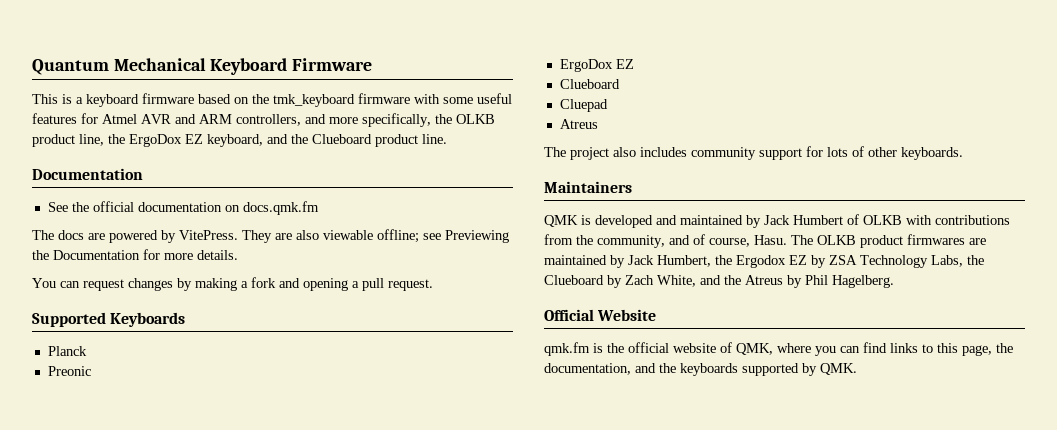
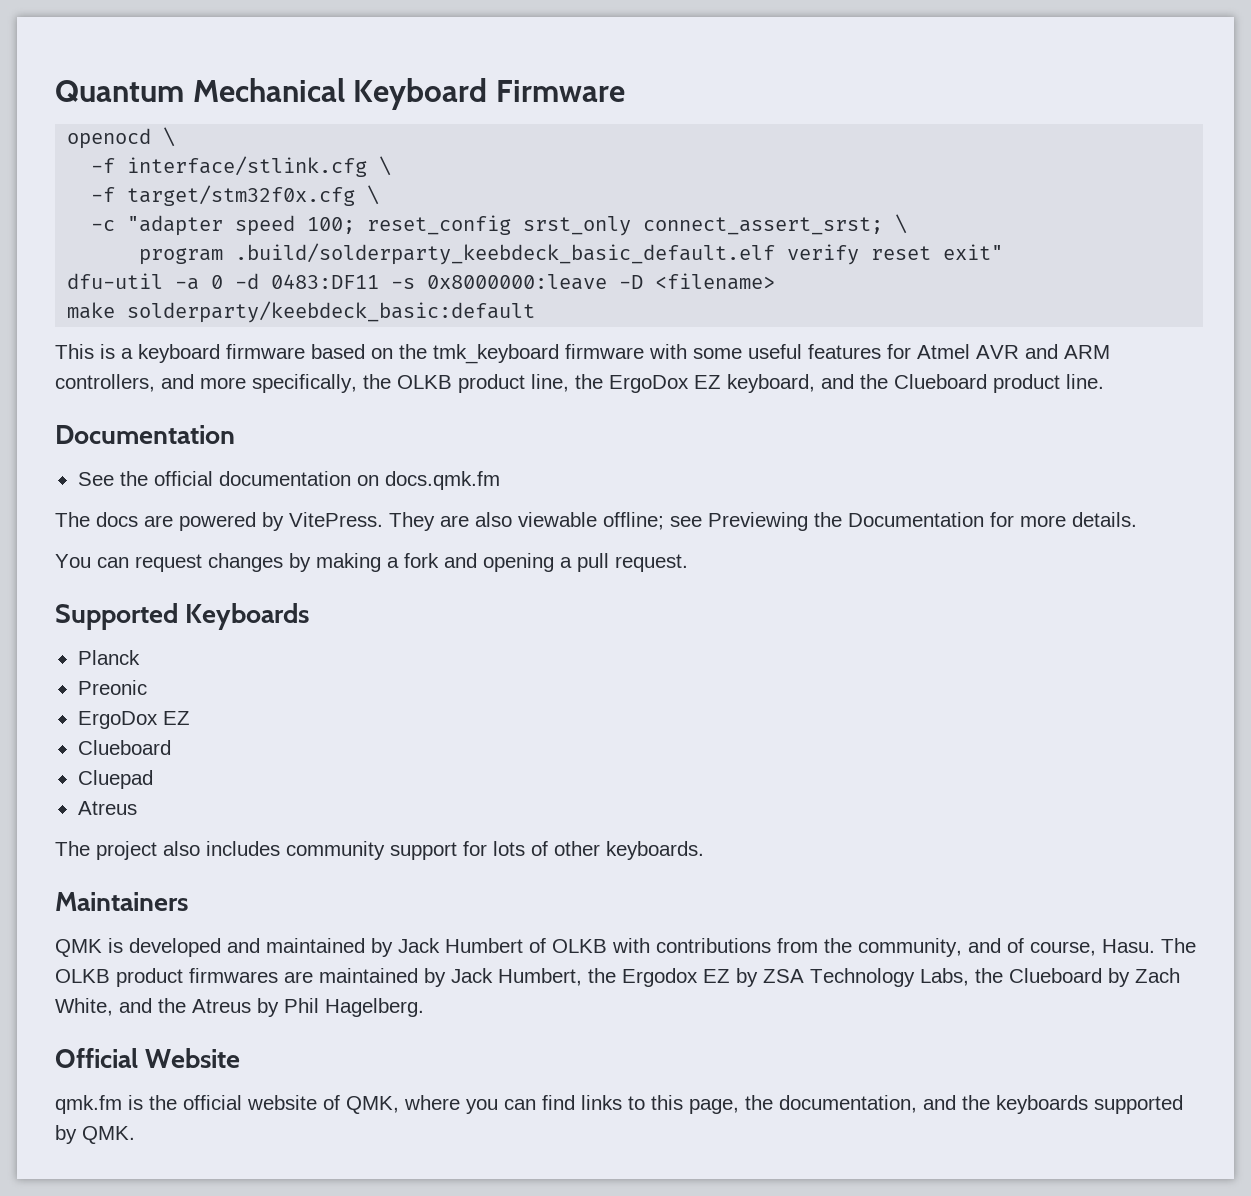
+ openocd \
+ -f interface/stlink.cfg \
+ -f target/stm32f0x.cfg \
+ -c "adapter speed 100; reset_config srst_only connect_assert_srst; \
+ program .build/solderparty_keebdeck_basic_default.elf verify reset exit"
+ dfu-util -a 0 -d 0483:DF11 -s 0x8000000:leave -D <filename>
+ make solderparty/keebdeck_basic:default

